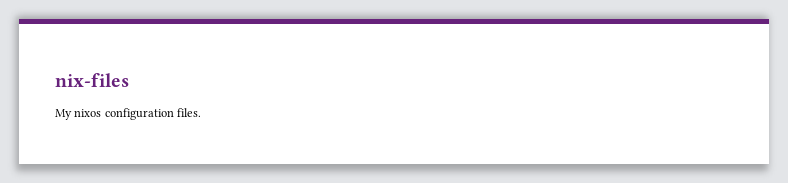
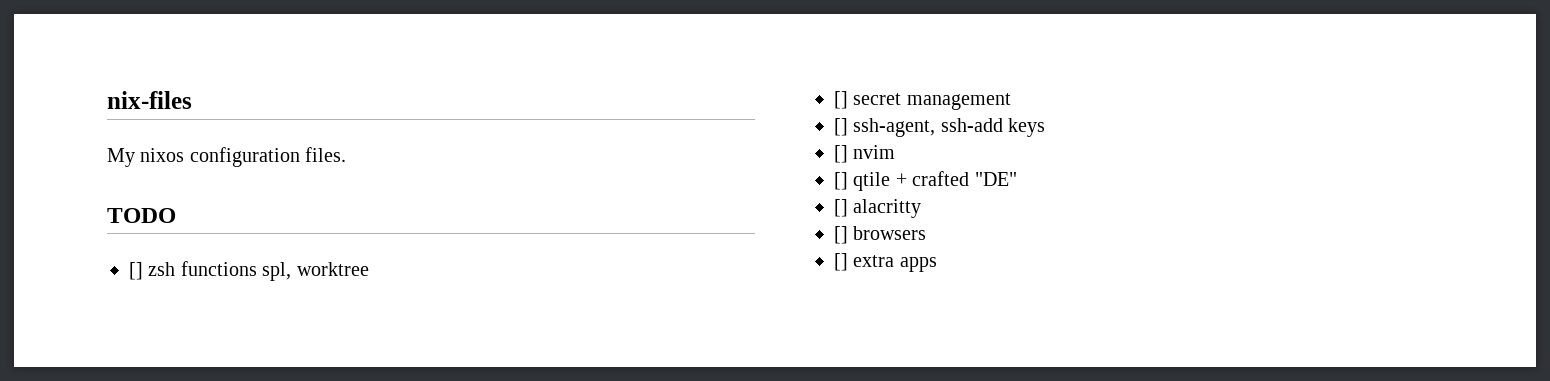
+ TODO
+ [] zsh functions spl, worktree
+ [] secret management
+ [] ssh-agent, ssh-add keys
+ [] nvim
+ [] qtile + crafted "DE"
+ [] alacritty
+ [] browsers
+ [] extra apps

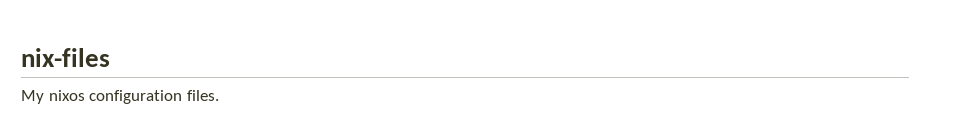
- TODO
- [] zsh functions spl, worktree
- [] secret management
- [] ssh-agent, ssh-add keys
- [] nvim
- [] qtile + crafted "DE"
- [] alacritty
- [] browsers
- [] extra apps

